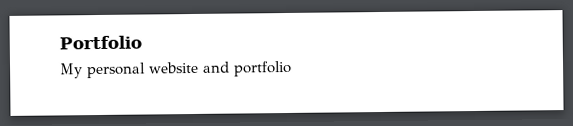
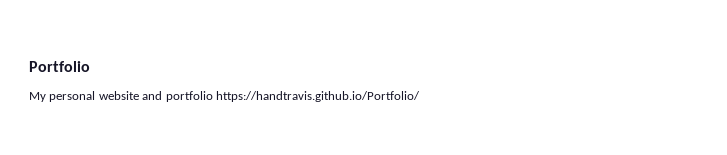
- My personal website and portfolio
+ My personal website and portfolio https://handtravis.github.io/Portfolio/

